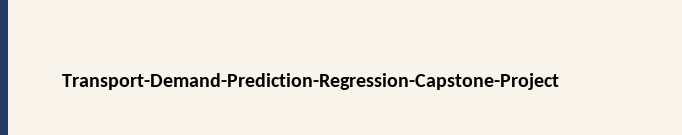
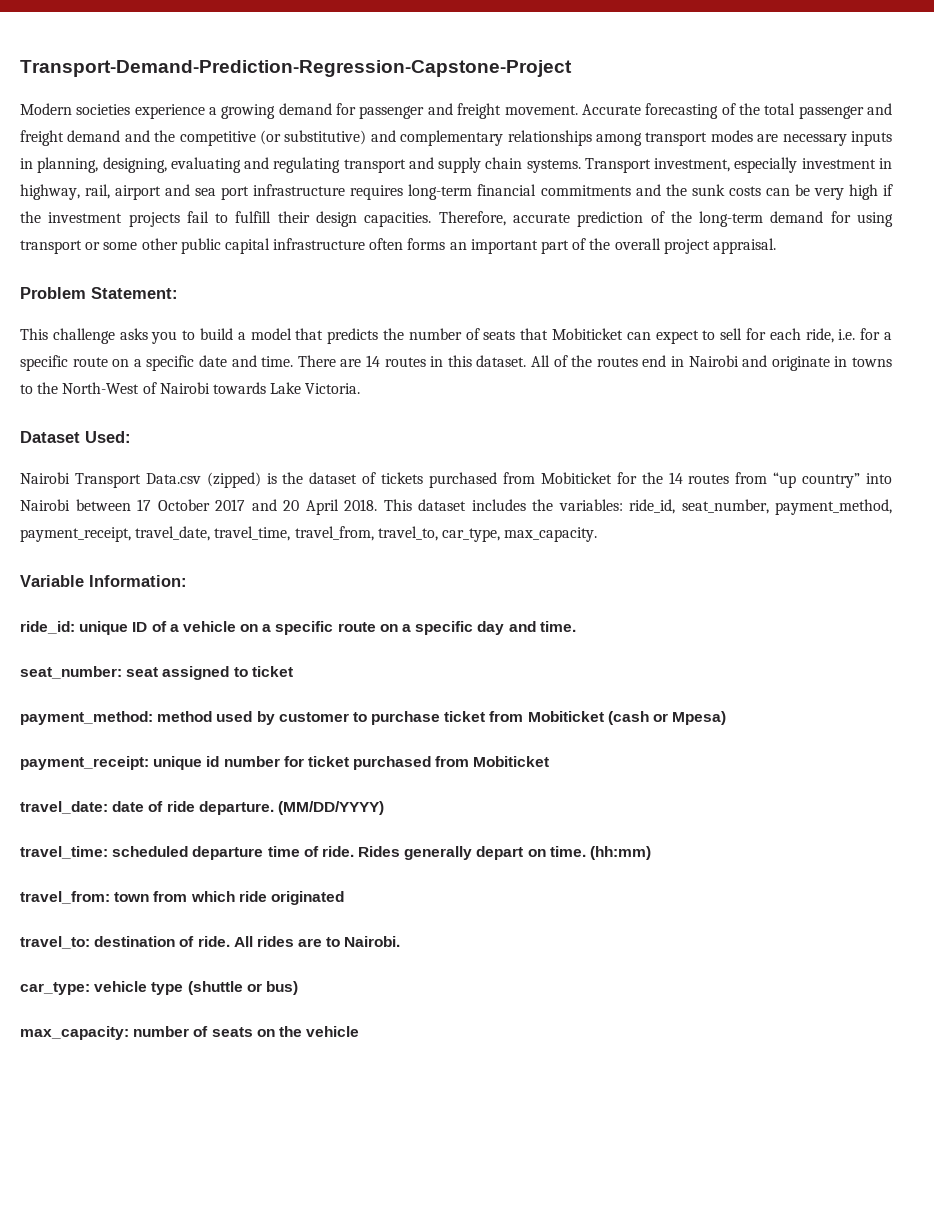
+ Modern societies experience a growing demand for passenger and freight movement. Accurate forecasting of the total passenger and freight demand and the competitive (or substitutive) and complementary relationships among transport modes are necessary inputs in planning, designing, evaluating and regulating transport and supply chain systems. Transport investment, especially investment in highway, rail, airport and sea port infrastructure requires long-term financial commitments and the sunk costs can be very high if the investment projects fail to fulfill their design capacities. Therefore, accurate prediction of the long-term demand for using transport or some other public capital infrastructure often forms an important part of the overall project appraisal.
+ Problem Statement:
+ This challenge asks you to build a model that predicts the number of seats that Mobiticket can expect to sell for each ride, i.e. for a specific route on a specific date and time. There are 14 routes in this dataset. All of the routes end in Nairobi and originate in towns to the North-West of Nairobi towards Lake Victoria.
+ Dataset Used:
+ Nairobi Transport Data.csv (zipped) is the dataset of tickets purchased from Mobiticket for the 14 routes from “up country” into Nairobi between 17 October 2017 and 20 April 2018. This dataset includes the variables: ride_id, seat_number, payment_method, payment_receipt, travel_date, travel_time, travel_from, travel_to, car_type, max_capacity.
+ Variable Information:
+ ride_id: unique ID of a vehicle on a specific route on a specific day and time.
+ seat_number: seat assigned to ticket
+ payment_method: method used by customer to purchase ticket from Mobiticket (cash or Mpesa)
+ payment_receipt: unique id number for ticket purchased from Mobiticket
+ travel_date: date of ride departure. (MM/DD/YYYY)
+ travel_time: scheduled departure time of ride. Rides generally depart on time. (hh:mm)
+ travel_from: town from which ride originated
+ travel_to: destination of ride. All rides are to Nairobi.
+ car_type: vehicle type (shuttle or bus)
+ max_capacity: number of seats on the vehicle

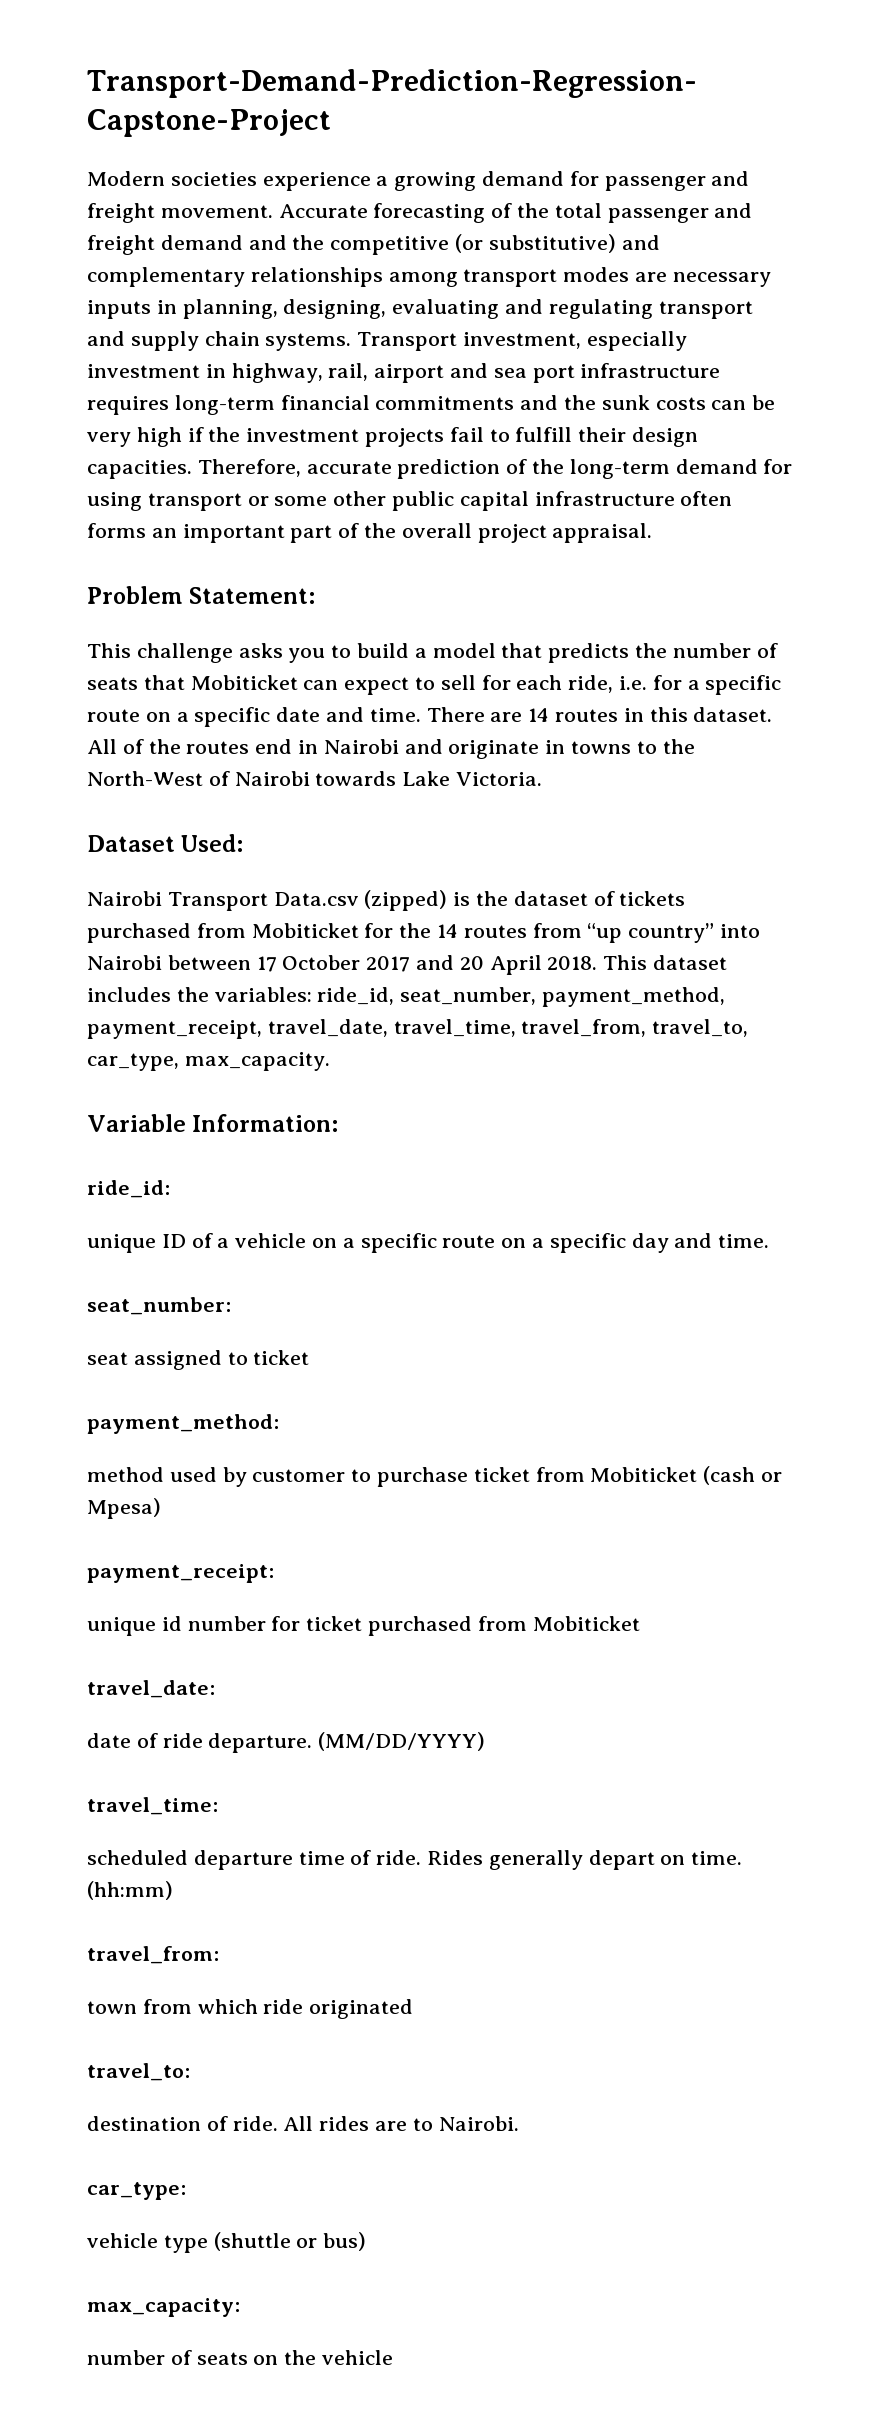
- ride_id: unique ID of a vehicle on a specific route on a specific day and time.
+ ride_id:
+ unique ID of a vehicle on a specific route on a specific day and time.
- seat_number: seat assigned to ticket
+ seat_number:
+ seat assigned to ticket
- payment_method: method used by customer to purchase ticket from Mobiticket (cash or Mpesa)
+ payment_method:
+ method used by customer to purchase ticket from Mobiticket (cash or Mpesa)
- payment_receipt: unique id number for ticket purchased from Mobiticket
+ payment_receipt:
+ unique id number for ticket purchased from Mobiticket
- travel_date: date of ride departure.
+ travel_date:
+ date of ride departure.
- travel_time: scheduled departure time of ride.
+ travel_time:
+ scheduled departure time of ride.
- travel_from: town from which ride originated
+ travel_from:
+ town from which ride originated
- travel_to: destination of ride.
+ travel_to:
+ destination of ride.
- car_type: vehicle type (shuttle or bus)
+ car_type:
+ vehicle type (shuttle or bus)
- max_capacity: number of seats on the vehicle
+ max_capacity:
+ number of seats on the vehicle

